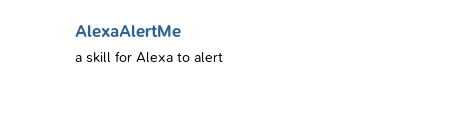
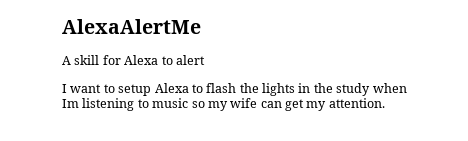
- a skill for Alexa to alert
+ A skill for Alexa to alert
+ I want to setup Alexa to flash the lights in the study when Im listening to music so my wife can get my attention.

